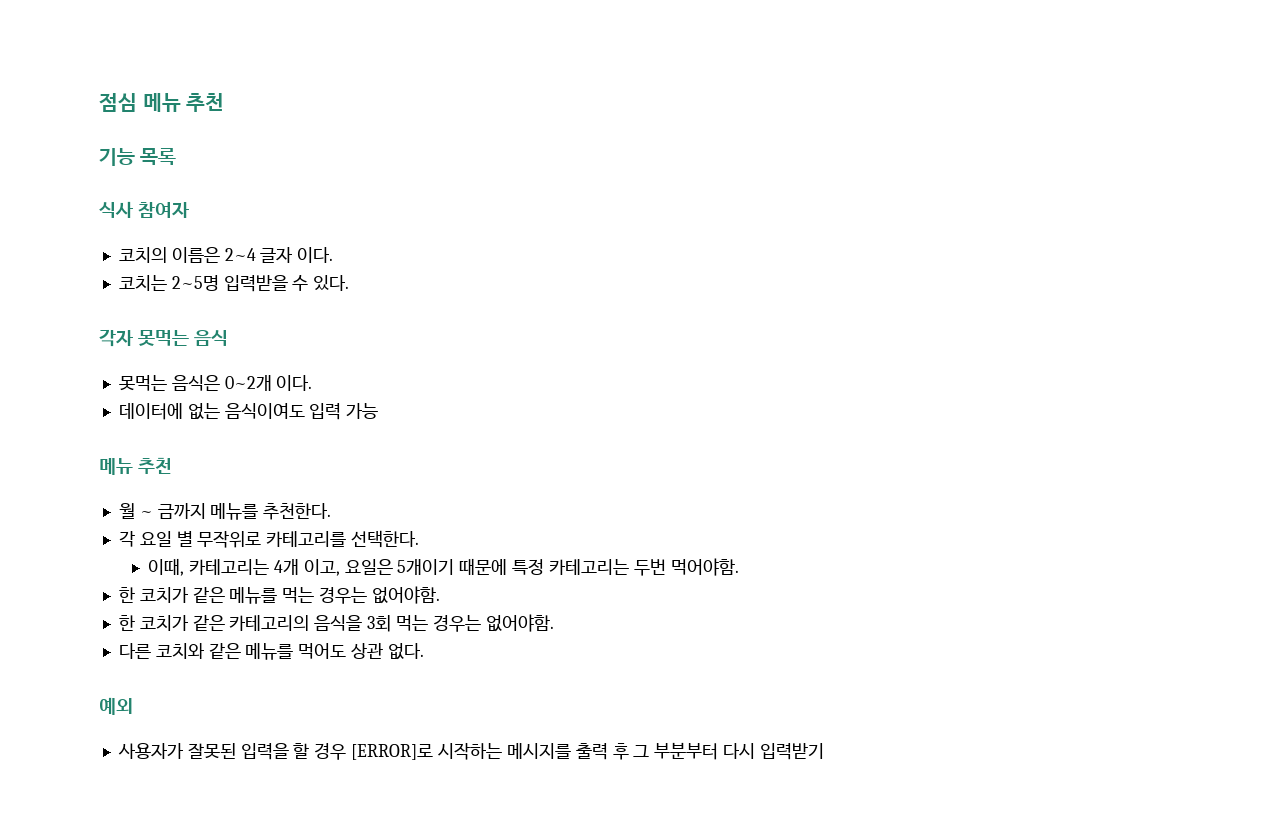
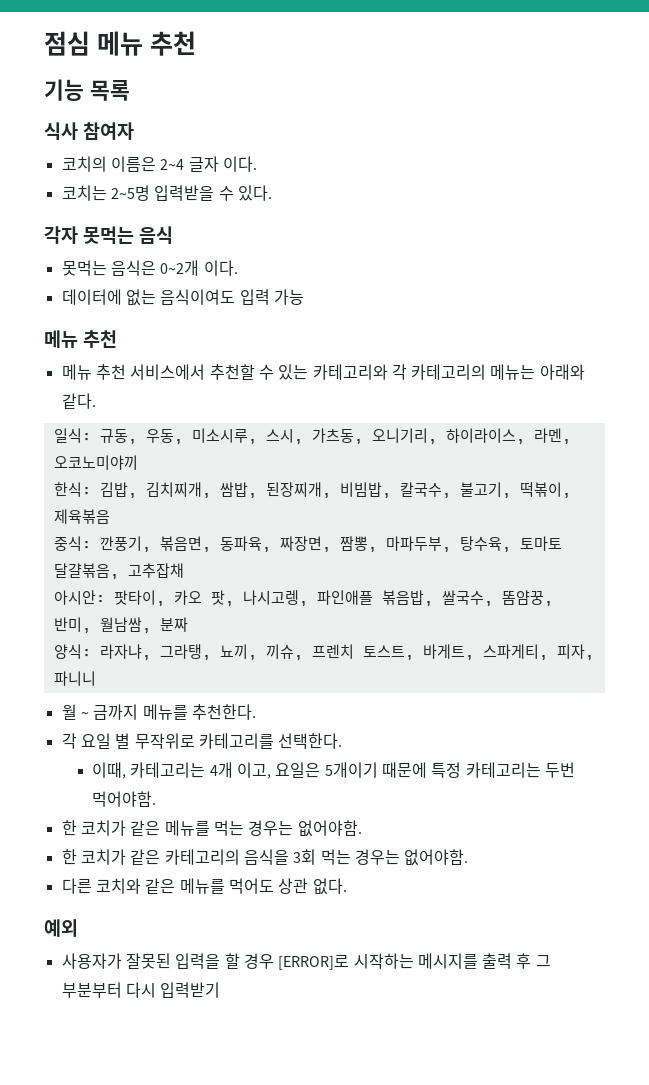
+ 메뉴 추천 서비스에서 추천할 수 있는 카테고리와 각 카테고리의 메뉴는 아래와 같다.
+ 일식: 규동, 우동, 미소시루, 스시, 가츠동, 오니기리, 하이라이스, 라멘, 오코노미야끼
+ 한식: 김밥, 김치찌개, 쌈밥, 된장찌개, 비빔밥, 칼국수, 불고기, 떡볶이, 제육볶음
+ 중식: 깐풍기, 볶음면, 동파육, 짜장면, 짬뽕, 마파두부, 탕수육, 토마토 달걀볶음, 고추잡채
+ 아시안: 팟타이, 카오 팟, 나시고렝, 파인애플 볶음밥, 쌀국수, 똠얌꿍, 반미, 월남쌈, 분짜
+ 양식: 라자냐, 그라탱, 뇨끼, 끼슈, 프렌치 토스트, 바게트, 스파게티, 피자, 파니니

